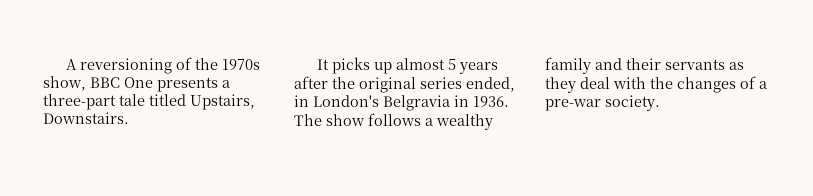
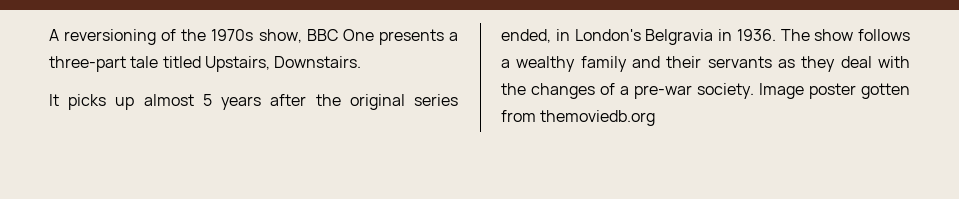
+ Image poster gotten from themoviedb.org

